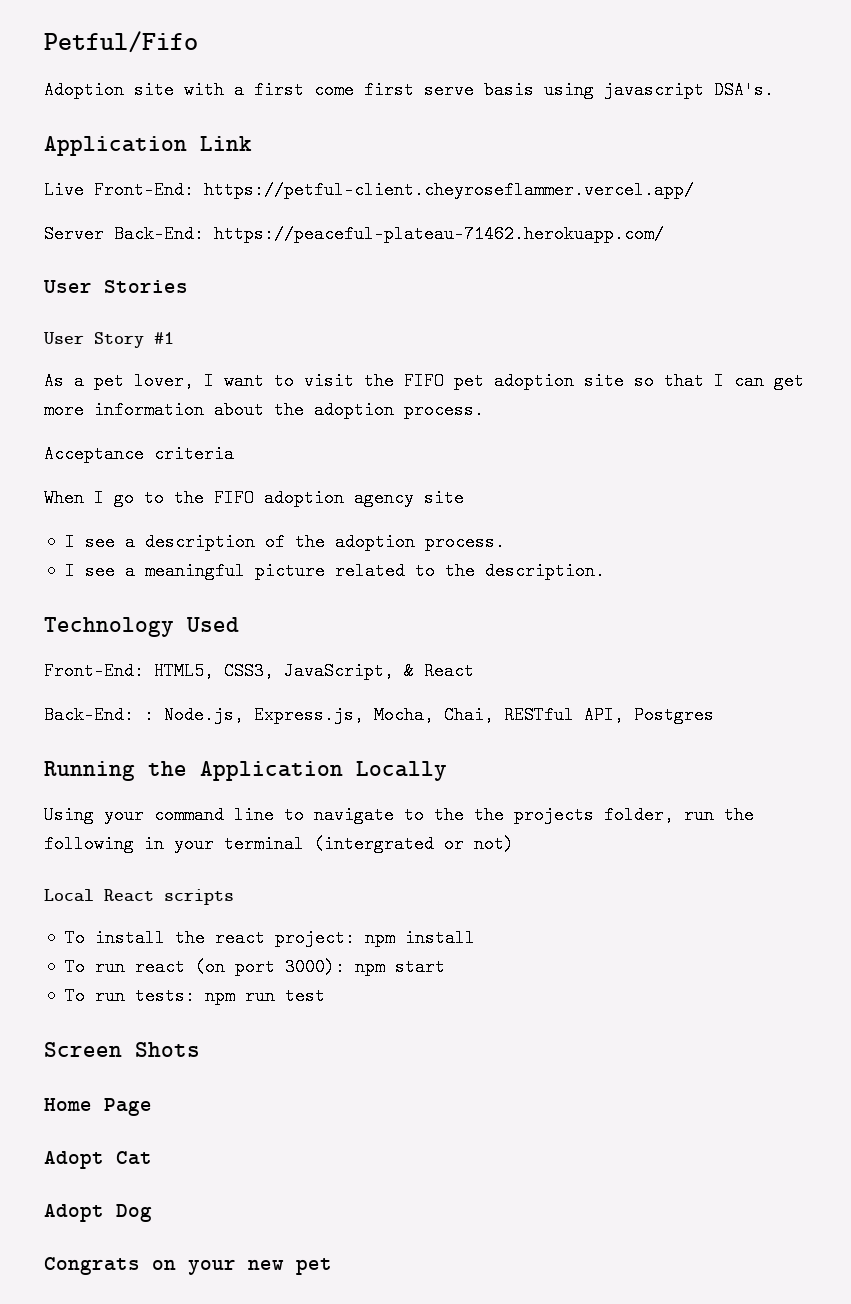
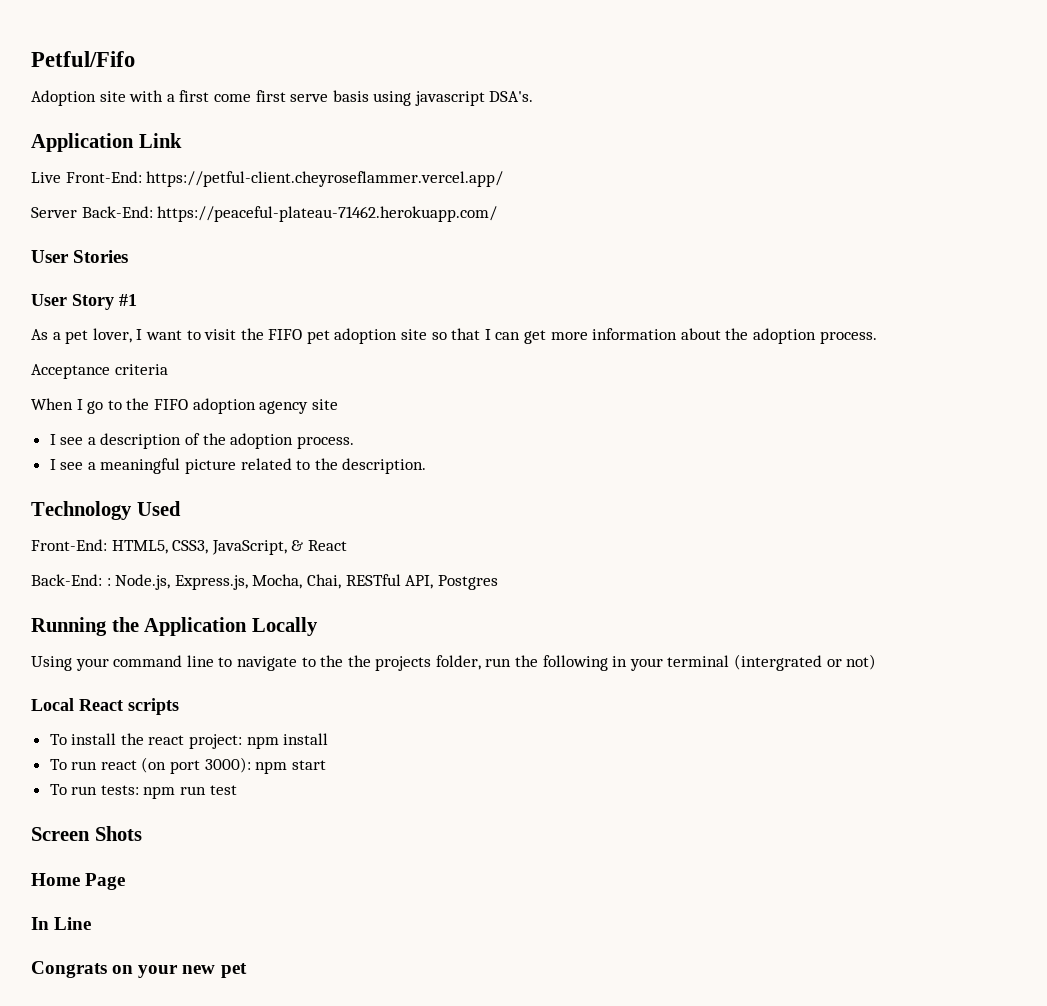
- Adopt Cat
- Adopt Dog
+ In Line

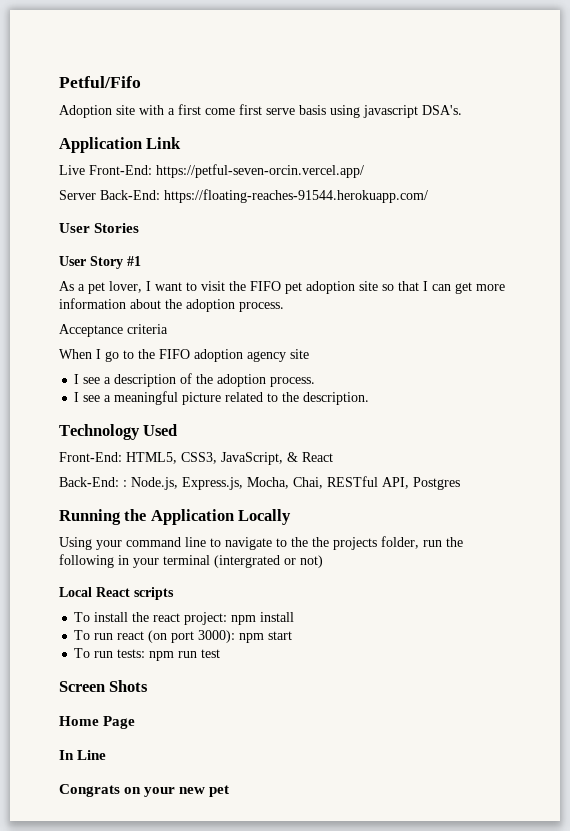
- Live Front-End: https://petful-client.cheyroseflammer.vercel.app/
+ Live Front-End: https://petful-seven-orcin.vercel.app/
- Server Back-End: https://peaceful-plateau-71462.herokuapp.com/
+ Server Back-End: https://floating-reaches-91544.herokuapp.com/

